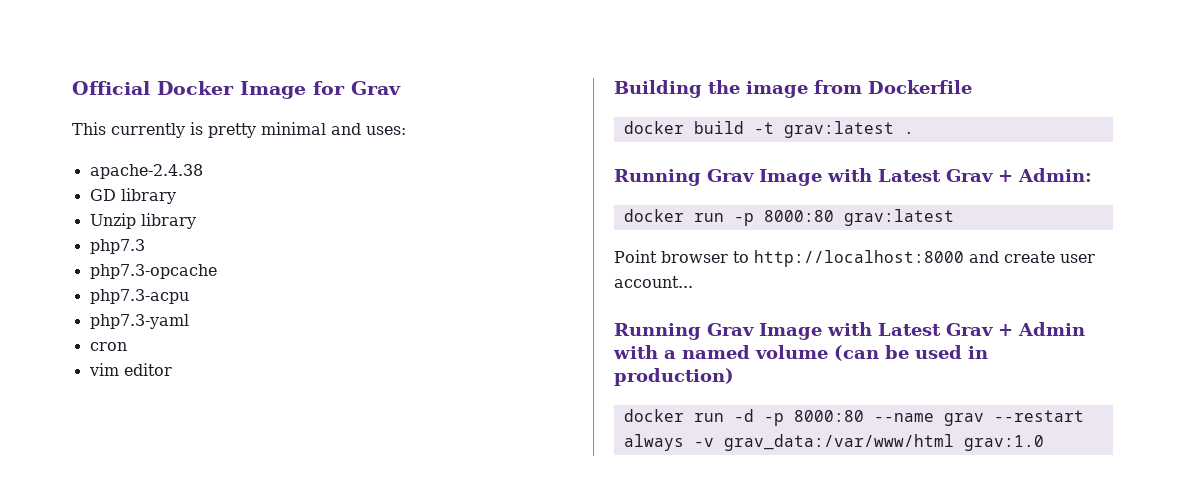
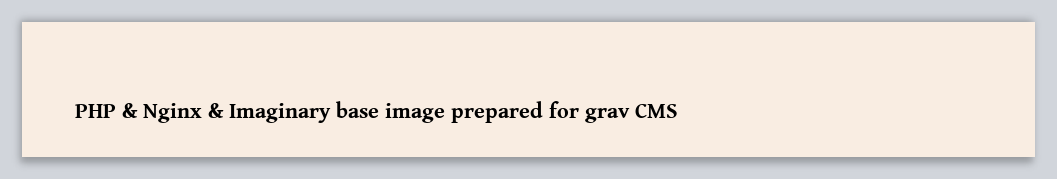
- Official Docker Image for Grav
- This currently is pretty minimal and uses:
- apache-2.4.38
- GD library
- Unzip library
- php7.3
- php7.3-opcache
- php7.3-acpu
- php7.3-yaml
- cron
- vim editor
- Building the image from Dockerfile
- docker build -t grav:latest .
- Running Grav Image with Latest Grav + Admin:
- docker run -p 8000:80 grav:latest
- Point browser to http://localhost:8000 and create user account...
- Running Grav Image with Latest Grav + Admin with a named volume (can be used in production)
- docker run -d -p 8000:80 --name grav --restart always -v grav_data:/var/www/html grav:1.0
+ PHP & Nginx & Imaginary base image prepared for grav CMS

